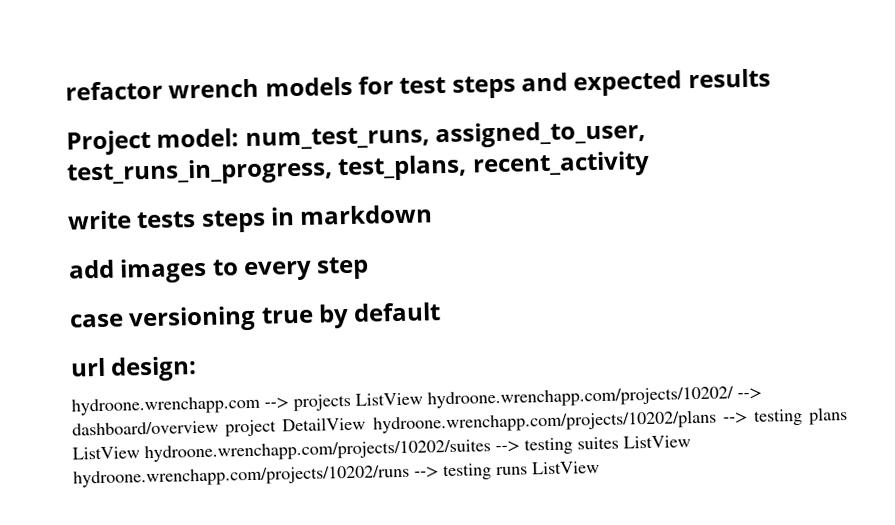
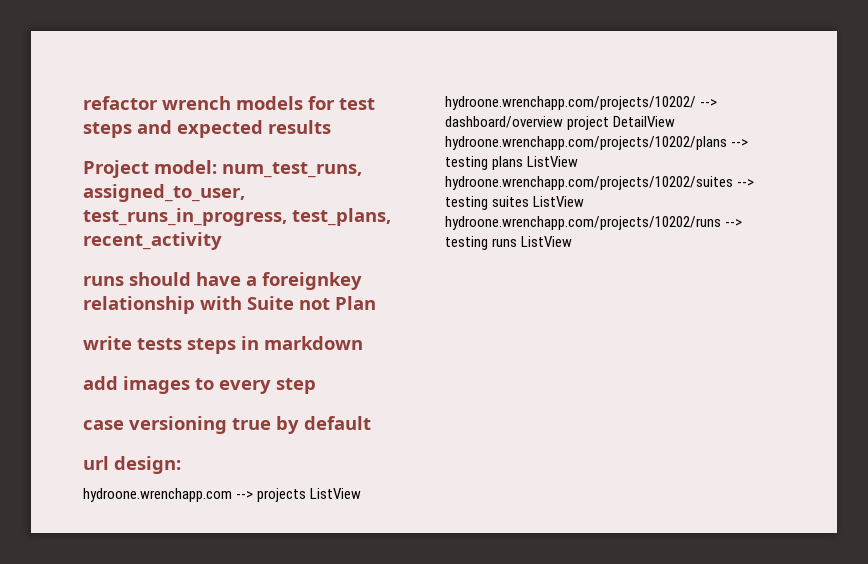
+ runs should have a foreignkey relationship with Suite not Plan

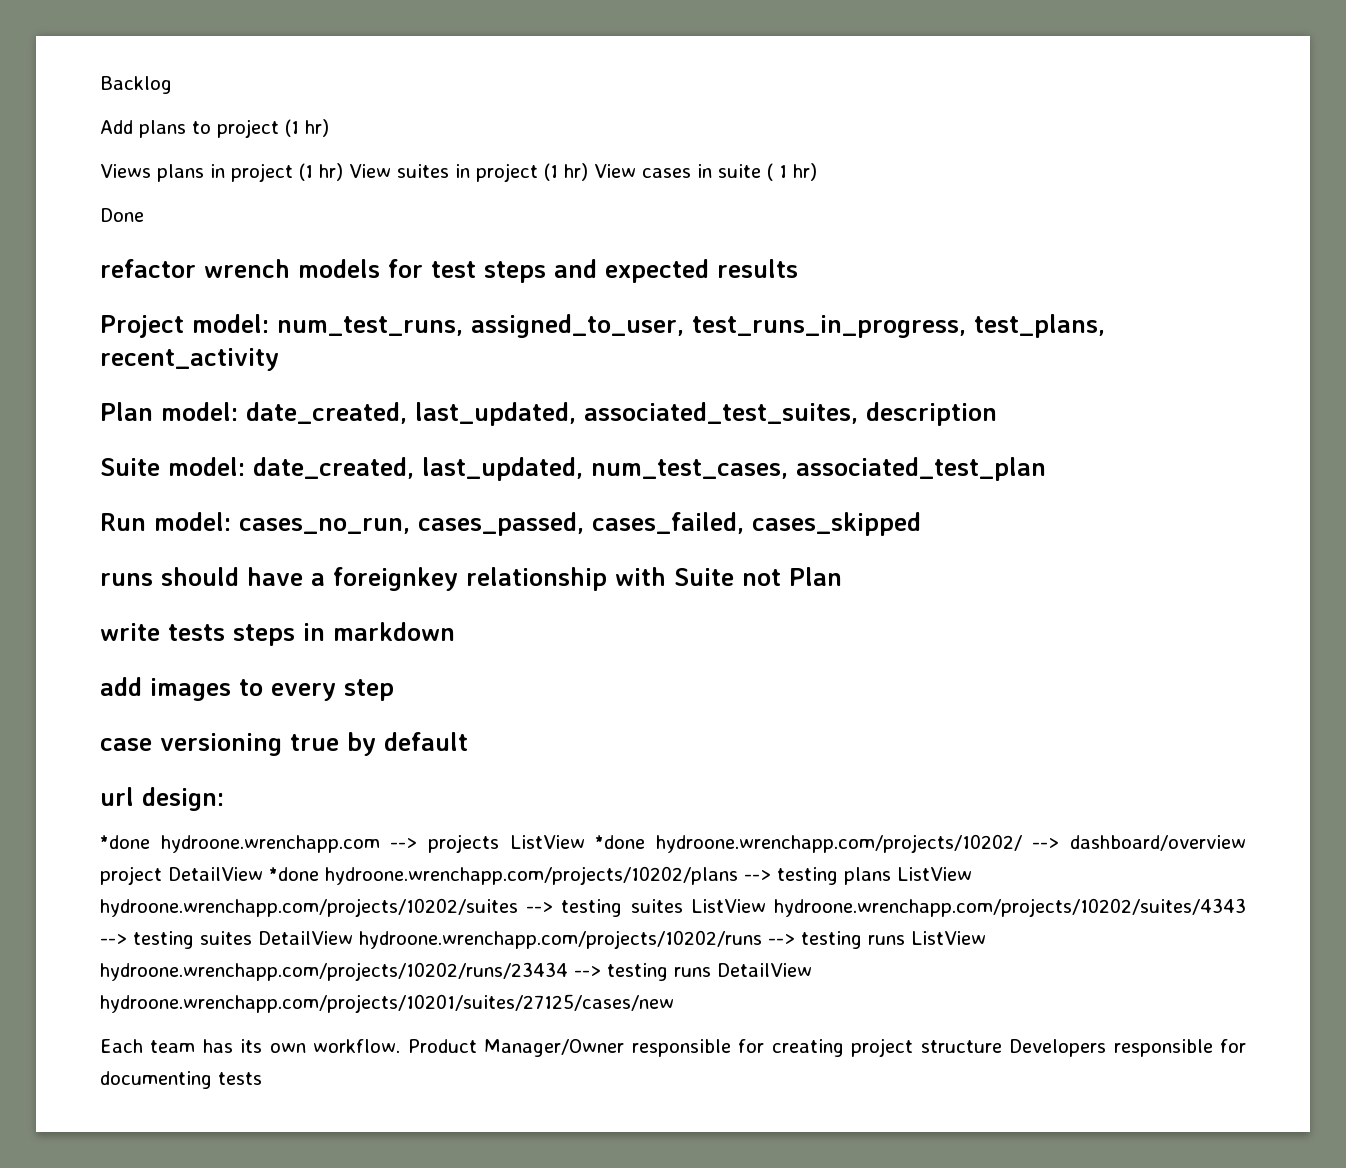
+ Backlog
+ Add plans to project (1 hr)
+ Views plans in project (1 hr) View suites in project (1 hr) View cases in suite ( 1 hr)
+ Done
+ Plan model: date_created, last_updated, associated_test_suites, description
+ Suite model: date_created, last_updated, num_test_cases, associated_test_plan
+ Run model: cases_no_run, cases_passed, cases_failed, cases_skipped
- hydroone.wrenchapp.com --> projects ListView hydroone.wrenchapp.com/projects/10202/ --> dashboard/overview project DetailView hydroone.wrenchapp.com/projects/10202/plans --> testing plans ListView hydroone.wrenchapp.com/projects/10202/suites --> testing suites ListView hydroone.wrenchapp.com/projects/10202/runs --> testing runs ListView
+ *done hydroone.wrenchapp.com --> projects ListView *done hydroone.wrenchapp.com/projects/10202/ --> dashboard/overview project DetailView *done hydroone.wrenchapp.com/projects/10202/plans --> testing plans ListView hydroone.wrenchapp.com/projects/10202/suites --> testing suites ListView hydroone.wrenchapp.com/projects/10202/suites/4343 --> testing suites DetailView hydroone.wrenchapp.com/projects/10202/runs --> testing runs ListView hydroone.wrenchapp.com/projects/10202/runs/23434 --> testing runs DetailView hydroone.wrenchapp.com/projects/10201/suites/27125/cases/new
+ Each team has its own workflow. Product Manager/Owner responsible for creating project structure Developers responsible for documenting tests

